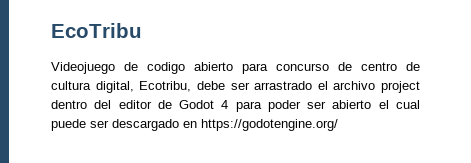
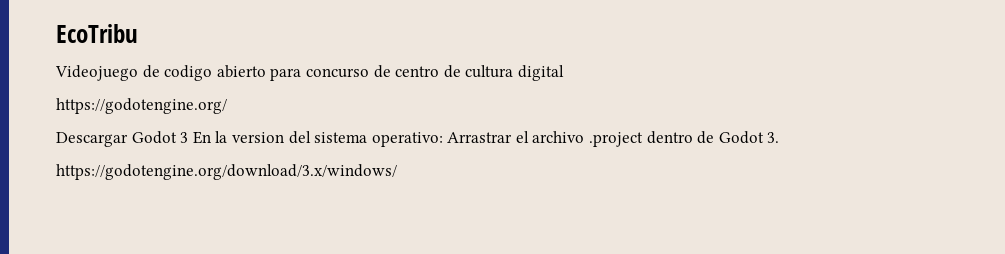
- Videojuego de codigo abierto para concurso de centro de cultura digital, Ecotribu, debe ser arrastrado el archivo project dentro del editor de Godot 4 para poder ser abierto el cual puede ser descargado en https://godotengine.org/
+ Videojuego de codigo abierto para concurso de centro de cultura digital
+ https://godotengine.org/
+ Descargar Godot 3 En la version del sistema operativo: Arrastrar el archivo .project dentro de Godot 3.
+ https://godotengine.org/download/3.x/windows/

